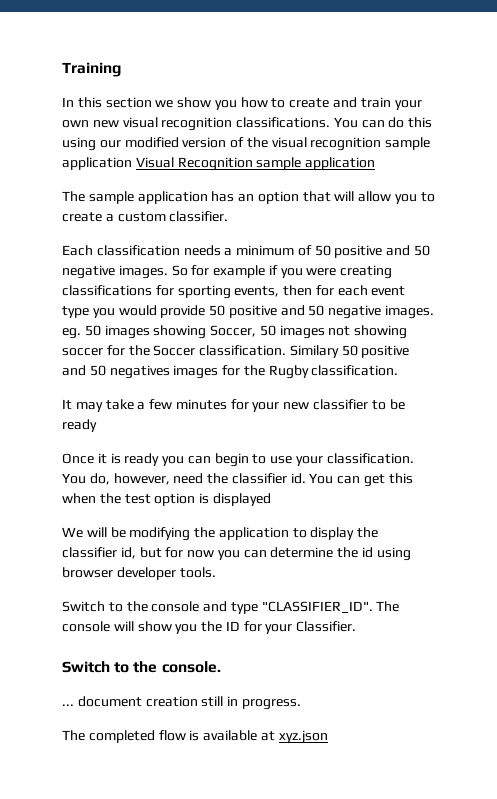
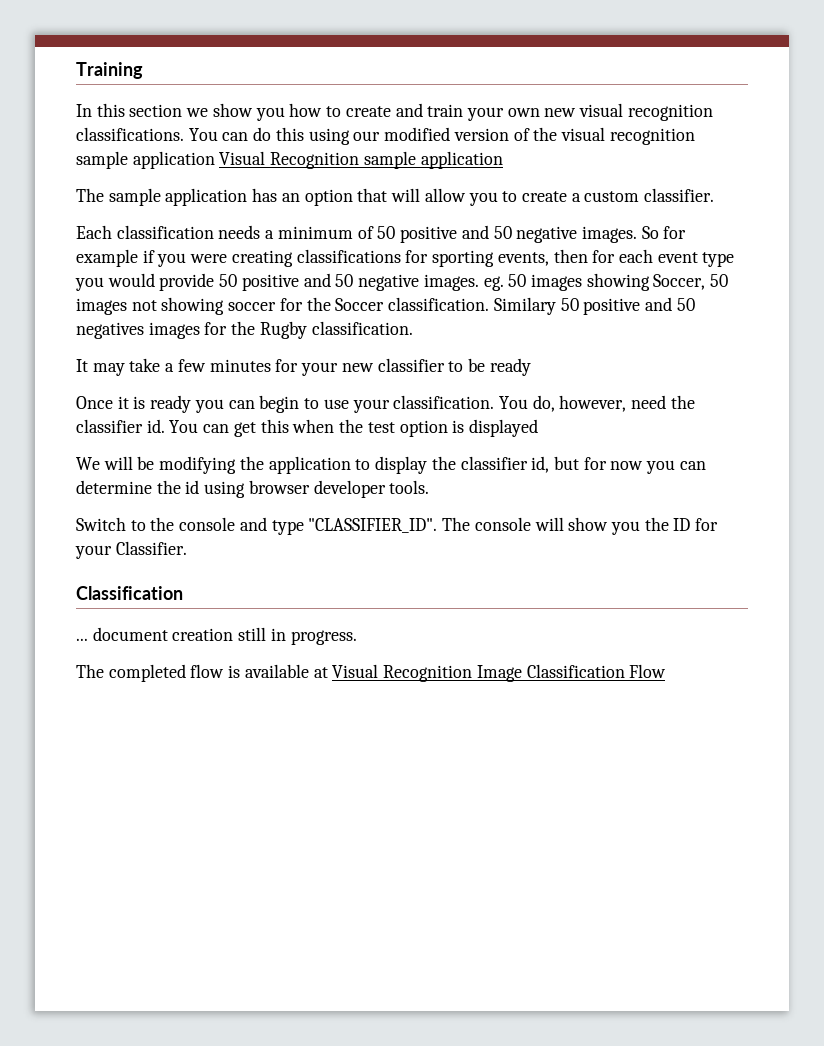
  The console will show you the ID for your Classifier.
- Switch to the console.
+ Classification
- The completed flow is available at xyz.json
+ The completed flow is available at Visual Recognition Image Classification Flow

